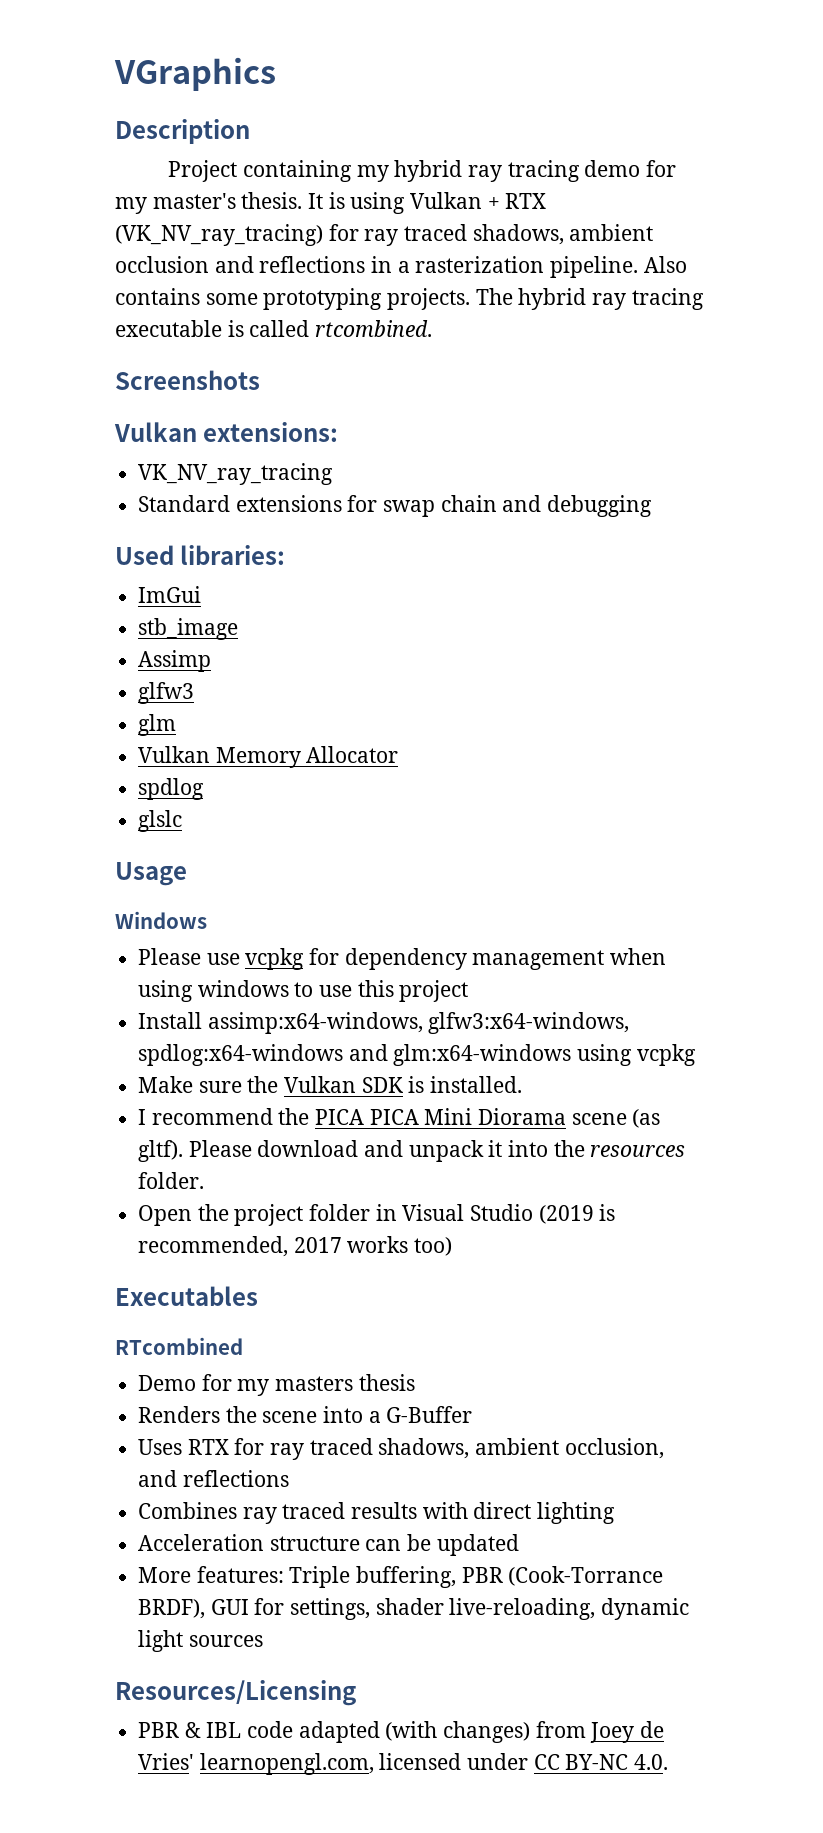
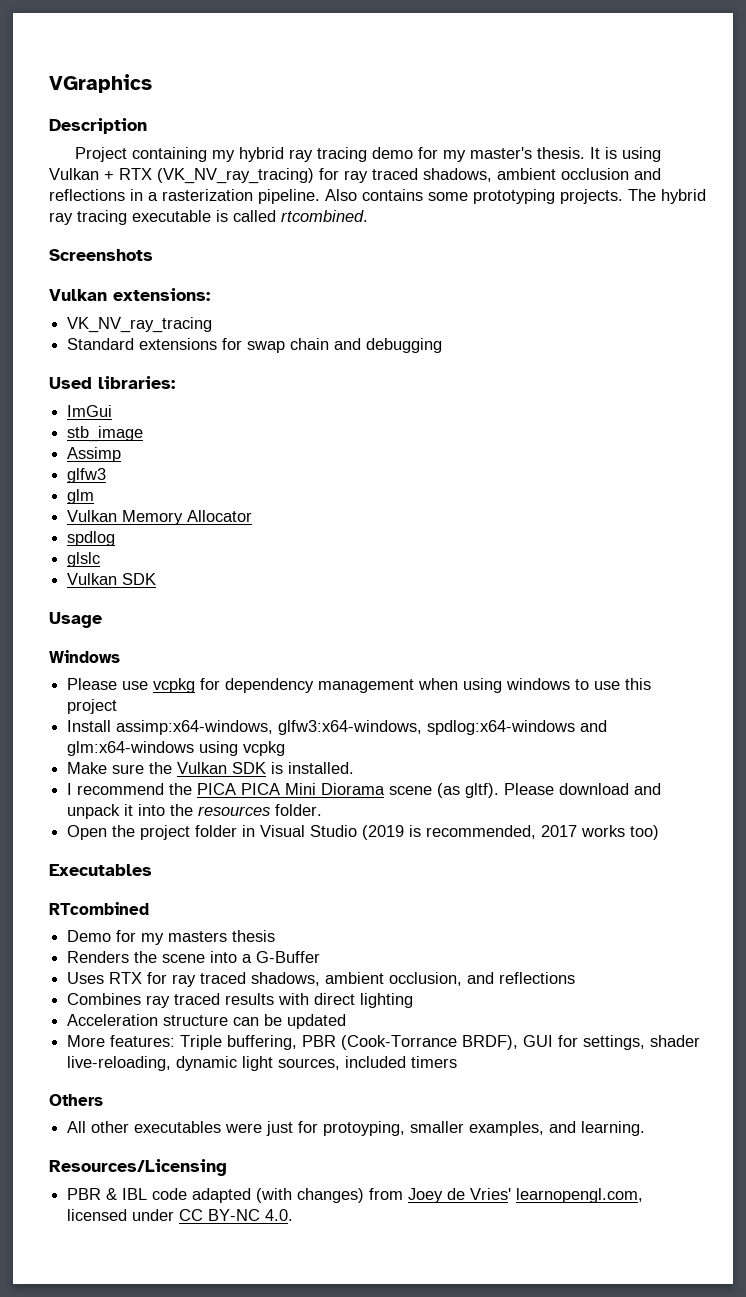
  glslc
+ Vulkan SDK
- More features: Triple buffering, PBR (Cook-Torrance BRDF), GUI for settings, shader live-reloading, dynamic light sources
+ More features: Triple buffering, PBR (Cook-Torrance BRDF), GUI for settings, shader live-reloading, dynamic light sources, included timers
+ Others
+ All other executables were just for protoyping, smaller examples, and learning.

